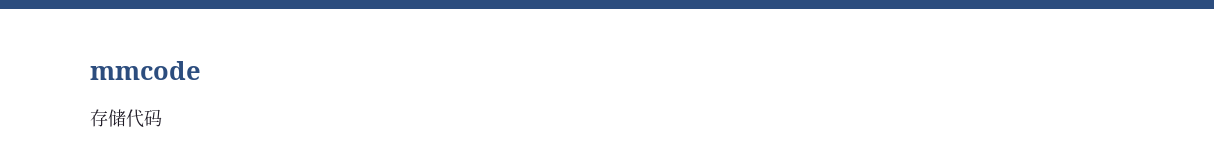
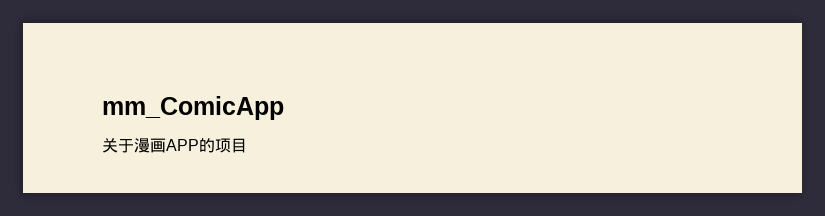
- mmcode
- 存储代码
+ mm_ComicApp
+ 关于漫画APP的项目

